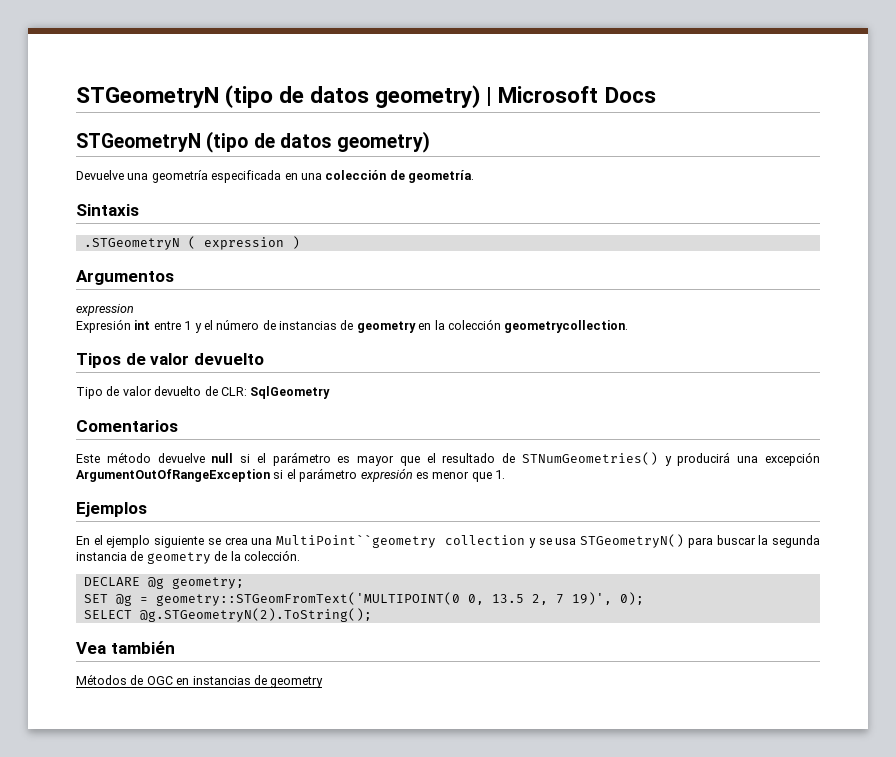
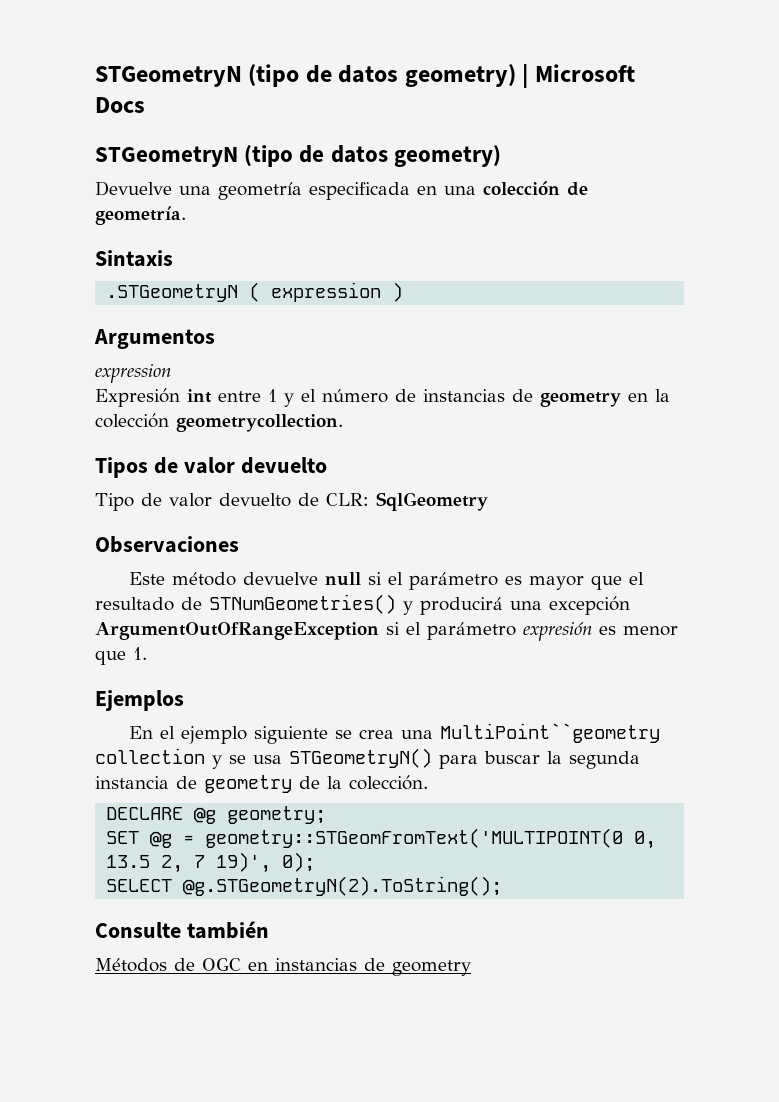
- Comentarios
+ Observaciones
- Vea también
+ Consulte también

